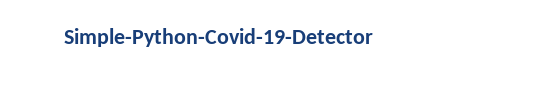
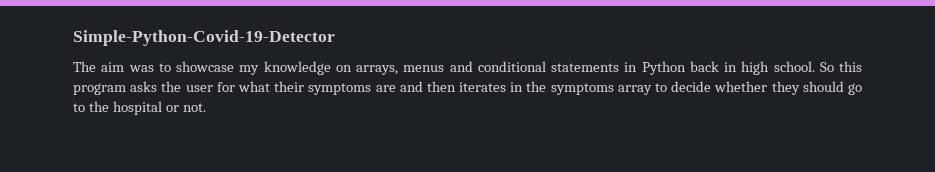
+ The aim was to showcase my knowledge on arrays, menus and conditional statements in Python back in high school. So this program asks the user for what their symptoms are and then iterates in the symptoms array to decide whether they should go to the hospital or not.

